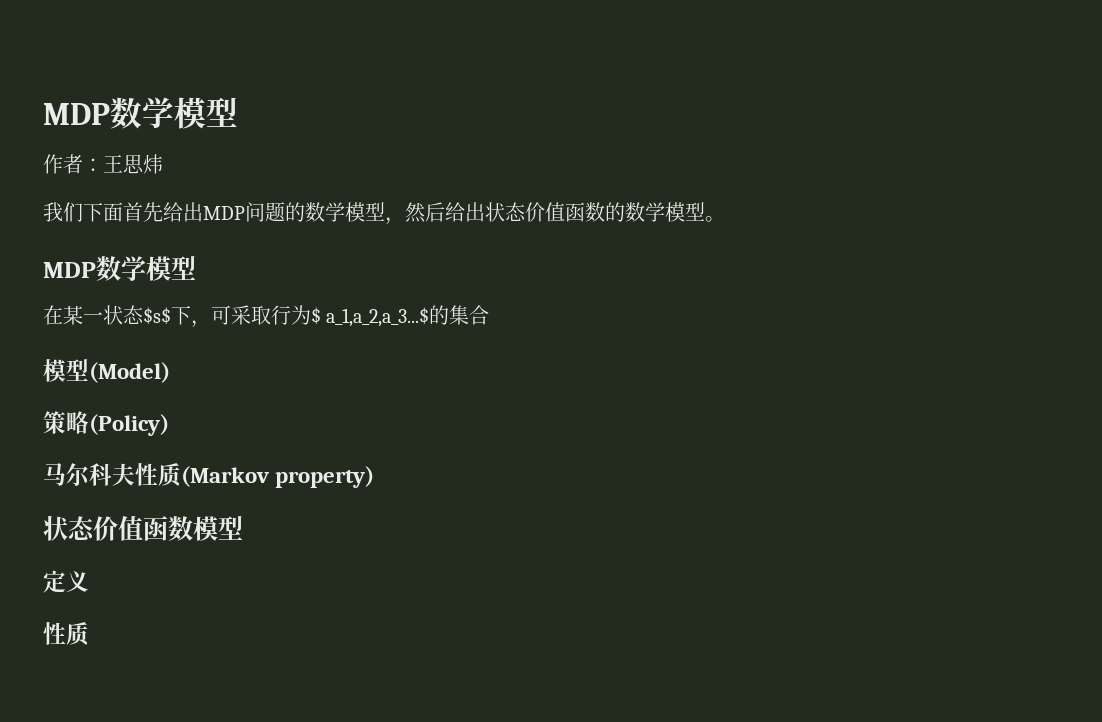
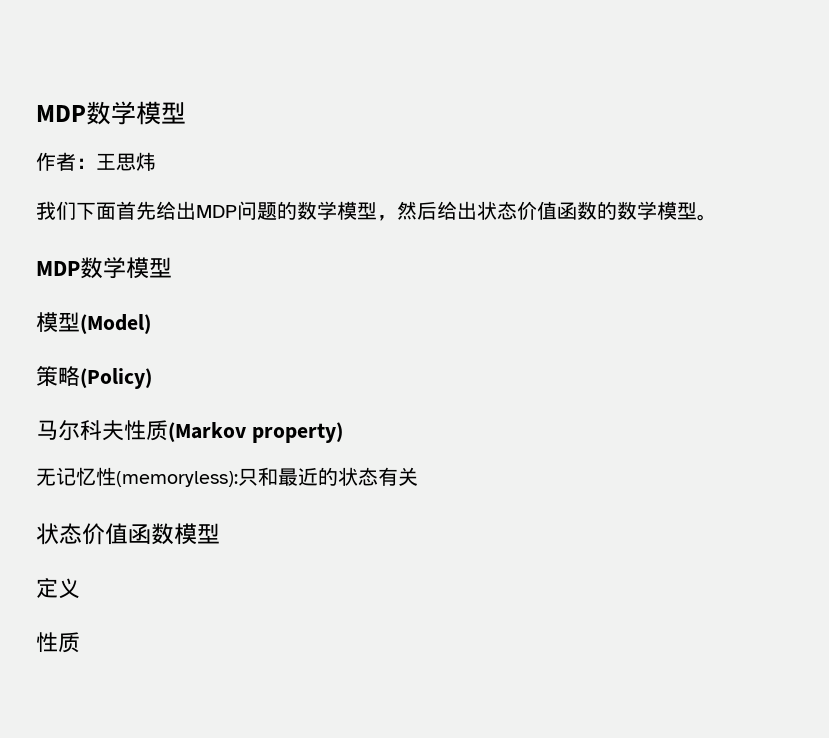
- 在某一状态$s$下，可采取行为$ a_1,a_2,a_3...$的集合
+ 无记忆性(memoryless):只和最近的状态有关

